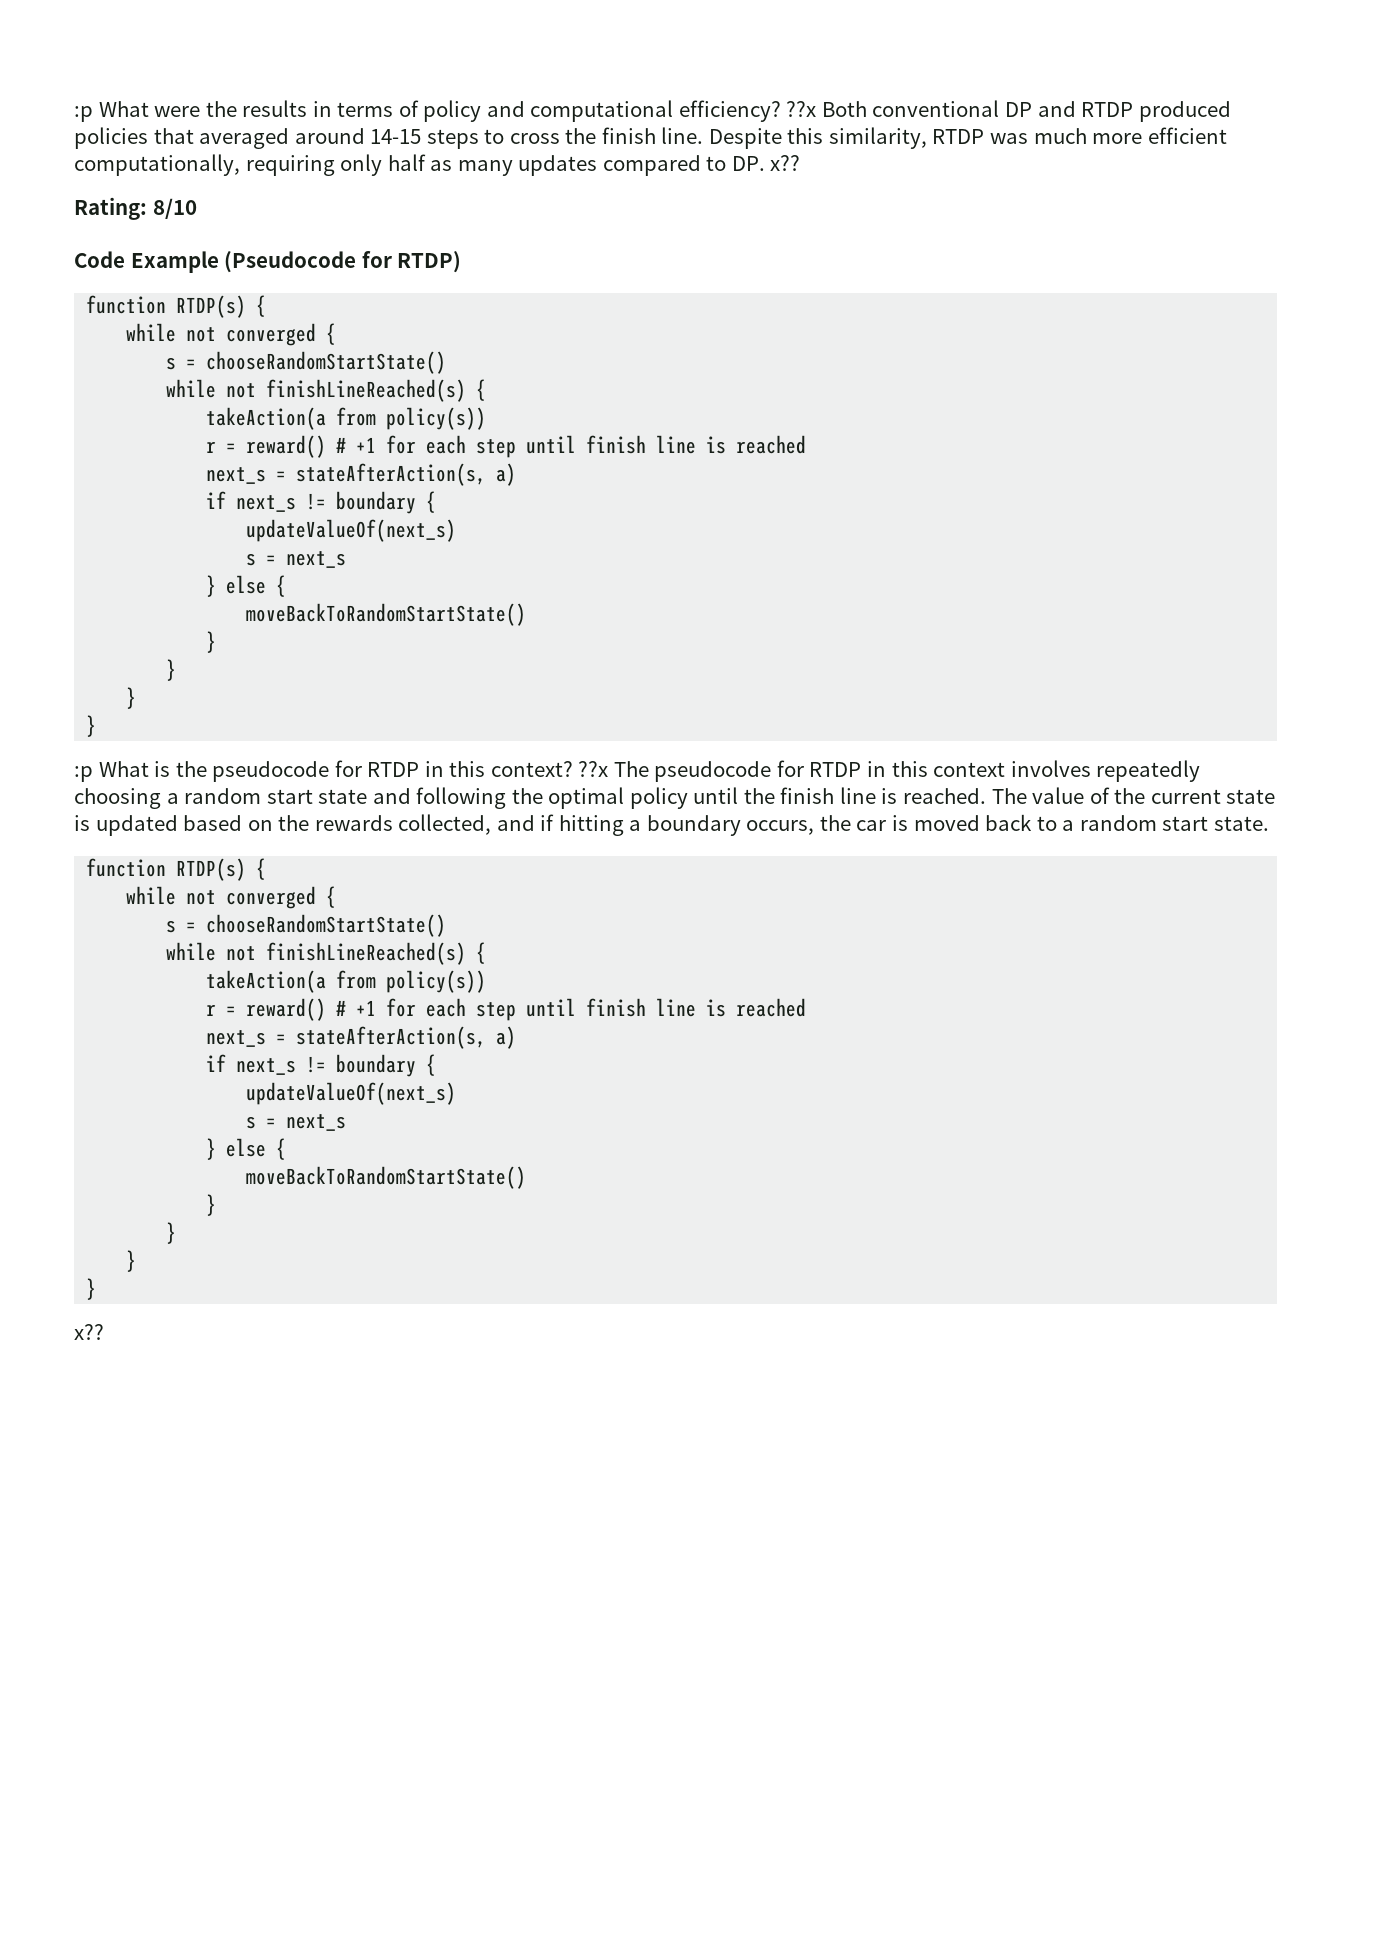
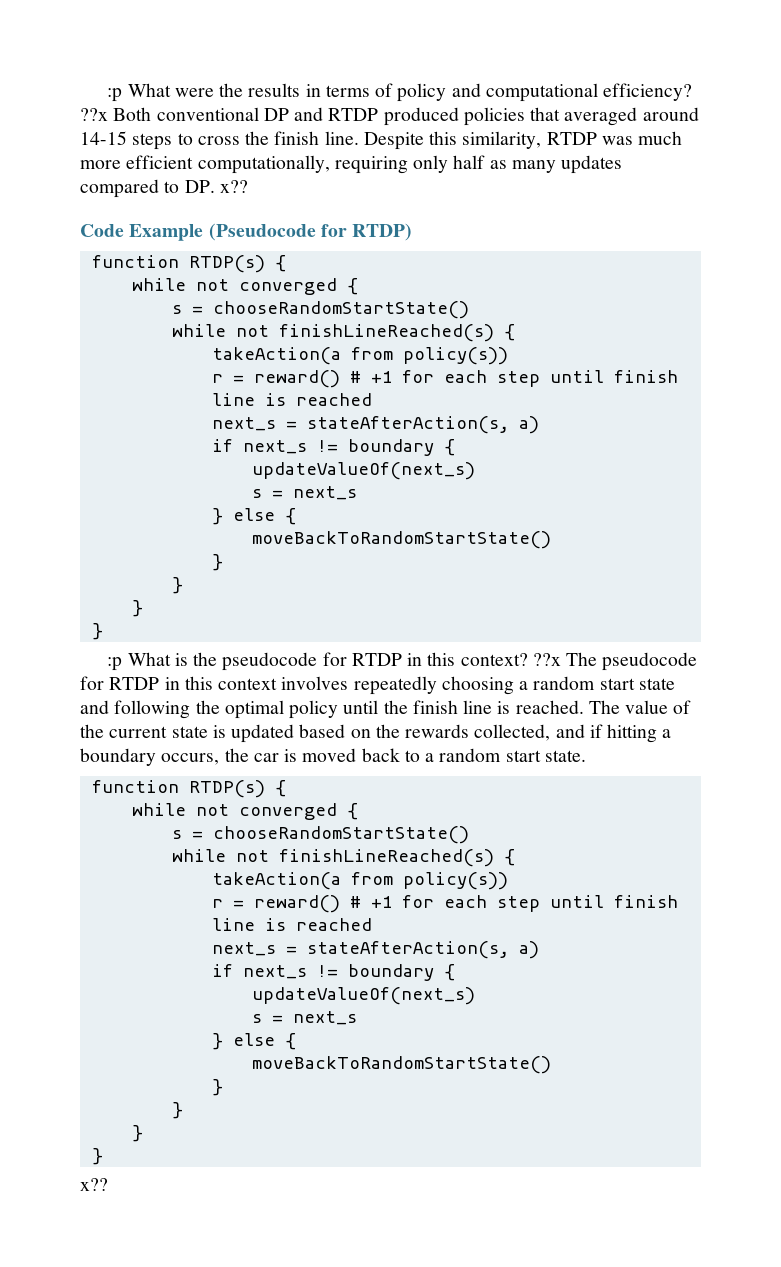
- Rating: 8/10

